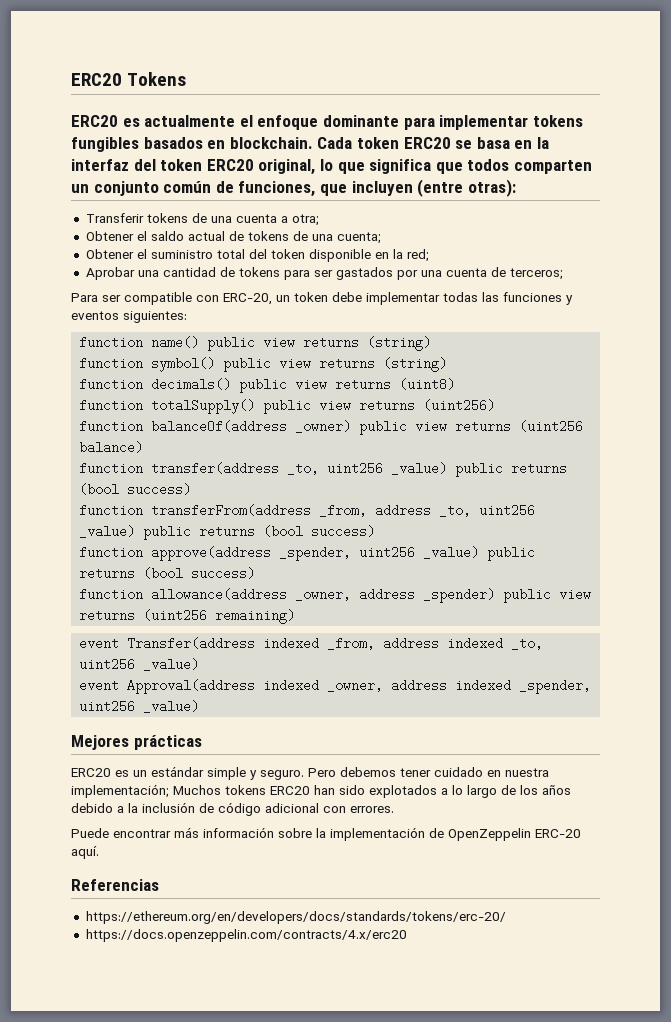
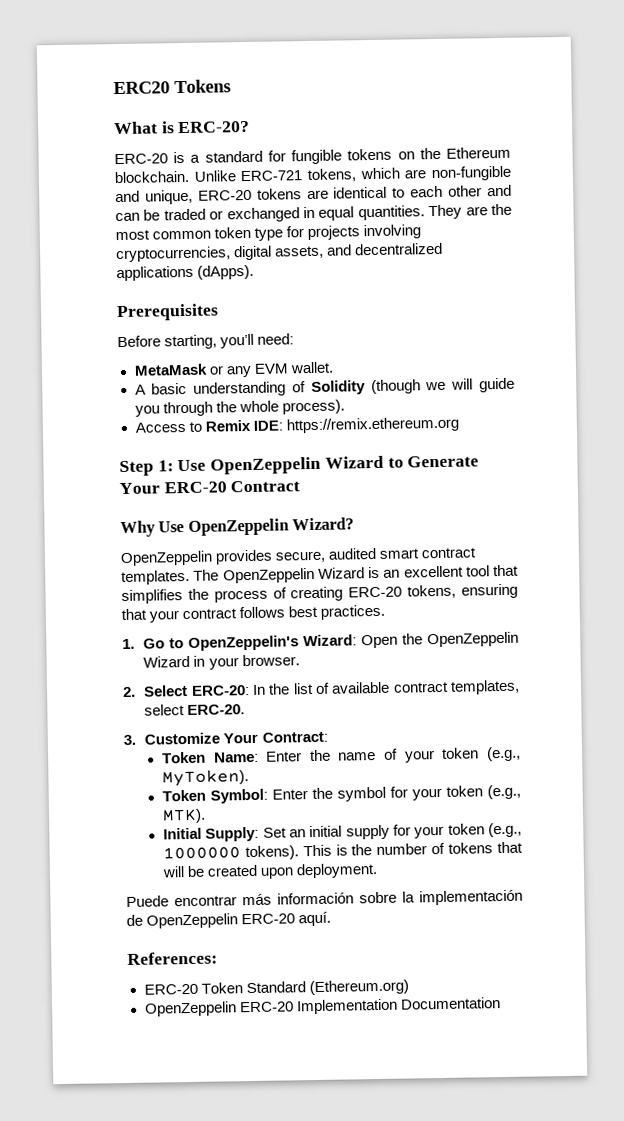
- ERC20 es actualmente el enfoque dominante para implementar tokens fungibles basados en blockchain. Cada token ERC20 se basa en la interfaz del token ERC20 original, lo que significa que todos comparten un conjunto común de funciones, que incluyen (entre otras):
- Transferir tokens de una cuenta a otra;
- Obtener el saldo actual de tokens de una cuenta;
- Obtener el suministro total del token disponible en la red;
- Aprobar una cantidad de tokens para ser gastados por una cuenta de terceros;
- Para ser compatible con ERC-20, un token debe implementar todas las funciones y eventos siguientes:
- function name() public view returns (string)
- function symbol() public view returns (string)
- function decimals() public view returns (uint8)
- function totalSupply() public view returns (uint256)
- function balanceOf(address _owner) public view returns (uint256 balance)
- function transfer(address _to, uint256 _value) public returns (bool success)
- function transferFrom(address _from, address _to, uint256 _value) public returns (bool success)
- function approve(address _spender, uint256 _value) public returns (bool success)
- function allowance(address _owner, address _spender) public view returns (uint256 remaining)
- event Transfer(address indexed _from, address indexed _to, uint256 _value)
- event Approval(address indexed _owner, address indexed _spender, uint256 _value)
- Mejores prácticas
- ERC20 es un estándar simple y seguro. Pero debemos tener cuidado en nuestra implementación; Muchos tokens ERC20 han sido explotados a lo largo de los años debido a la inclusión de código adicional con errores.
+ What is ERC-20?
+ ERC-20 is a standard for fungible tokens on the Ethereum blockchain. Unlike ERC-721 tokens, which are non-fungible and unique, ERC-20 tokens are identical to each other and can be traded or exchanged in equal quantities. They are the most common token type for projects involving cryptocurrencies, digital assets, and decentralized applications (dApps).
+ Prerequisites
+ Before starting, you’ll need:
+ MetaMask or any EVM wallet.
+ A basic understanding of Solidity (though we will guide you through the whole process).
+ Access to Remix IDE: https://remix.ethereum.org
+ Step 1: Use OpenZeppelin Wizard to Generate Your ERC-20 Contract
+ Why Use OpenZeppelin Wizard?
+ OpenZeppelin provides secure, audited smart contract templates. The OpenZeppelin Wizard is an excellent tool that simplifies the process of creating ERC-20 tokens, ensuring that your contract follows best practices.
+ 1. Go to OpenZeppelin's Wizard: Open the OpenZeppelin Wizard in your browser.
+ 2. Select ERC-20: In the list of available contract templates, select ERC-20.
+ 3. Customize Your Contract:
+ Token Name: Enter the name of your token (e.g., MyToken).
+ Token Symbol: Enter the symbol for your token (e.g., MTK).
+ Initial Supply: Set an initial supply for your token (e.g., 1000000 tokens). This is the number of tokens that will be created upon deployment.
- Referencias
- https://ethereum.org/en/developers/docs/standards/tokens/erc-20/
- https://docs.openzeppelin.com/contracts/4.x/erc20
+ References:
+ ERC-20 Token Standard (Ethereum.org)
+ OpenZeppelin ERC-20 Implementation Documentation

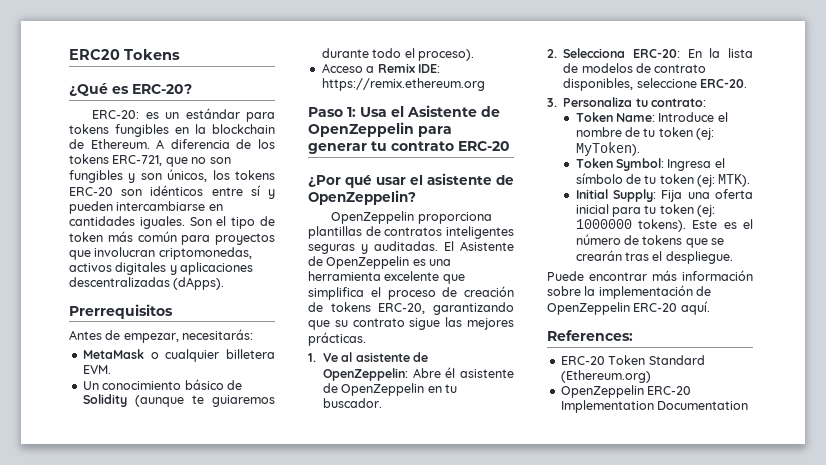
- What is ERC-20?
+ ¿Qué es ERC-20?
- ERC-20 is a standard for fungible tokens on the Ethereum blockchain. Unlike ERC-721 tokens, which are non-fungible and unique, ERC-20 tokens are identical to each other and can be traded or exchanged in equal quantities. They are the most common token type for projects involving cryptocurrencies, digital assets, and decentralized applications (dApps).
- Prerequisites
- Before starting, you’ll need:
- MetaMask or any EVM wallet.
- A basic understanding of Solidity (though we will guide you through the whole process).
- Access to Remix IDE: https://remix.ethereum.org
- Step 1: Use OpenZeppelin Wizard to Generate Your ERC-20 Contract
- Why Use OpenZeppelin Wizard?
- OpenZeppelin provides secure, audited smart contract templates. The OpenZeppelin Wizard is an excellent tool that simplifies the process of creating ERC-20 tokens, ensuring that your contract follows best practices.
- 1. Go to OpenZeppelin's Wizard: Open the OpenZeppelin Wizard in your browser.
- 2. Select ERC-20: In the list of available contract templates, select ERC-20.
+ ERC-20: es un estándar para tokens fungibles en la blockchain de Ethereum. A diferencia de los tokens ERC-721, que no son fungibles y son únicos, los tokens ERC-20 son idénticos entre sí y pueden intercambiarse en cantidades iguales. Son el tipo de token más común para proyectos que involucran criptomonedas, activos digitales y aplicaciones descentralizadas (dApps).
+ Prerrequisitos
+ Antes de empezar, necesitarás:
+ MetaMask o cualquier billetera EVM.
+ Un conocimiento básico de Solidity (aunque te guiaremos durante todo el proceso).
+ Acceso a Remix IDE: https://remix.ethereum.org
+ Paso 1: Usa el Asistente de OpenZeppelin para generar tu contrato ERC-20
+ ¿Por qué usar el asistente de OpenZeppelin?
+ OpenZeppelin proporciona plantillas de contratos inteligentes seguras y auditadas. El Asistente de OpenZeppelin es una herramienta excelente que simplifica el proceso de creación de tokens ERC-20, garantizando que su contrato sigue las mejores prácticas.
+ 1. Ve al asistente de OpenZeppelin: Abre él asistente de OpenZeppelin en tu buscador.
+ 2. Selecciona ERC-20: En la lista de modelos de contrato disponibles, seleccione ERC-20.
- 3. Customize Your Contract:
+ 3. Personaliza tu contrato:
- Token Name: Enter the name of your token (e.g., MyToken).
- Token Symbol: Enter the symbol for your token (e.g., MTK).
- Initial Supply: Set an initial supply for your token (e.g., 1000000 tokens). This is the number of tokens that will be created upon deployment.
+ Token Name: Introduce el nombre de tu token (ej: MyToken).
+ Token Symbol: Ingresa el símbolo de tu token (ej: MTK).
+ Initial Supply: Fija una oferta inicial para tu token (ej: 1000000 tokens). Este es el número de tokens que se crearán tras el despliegue.

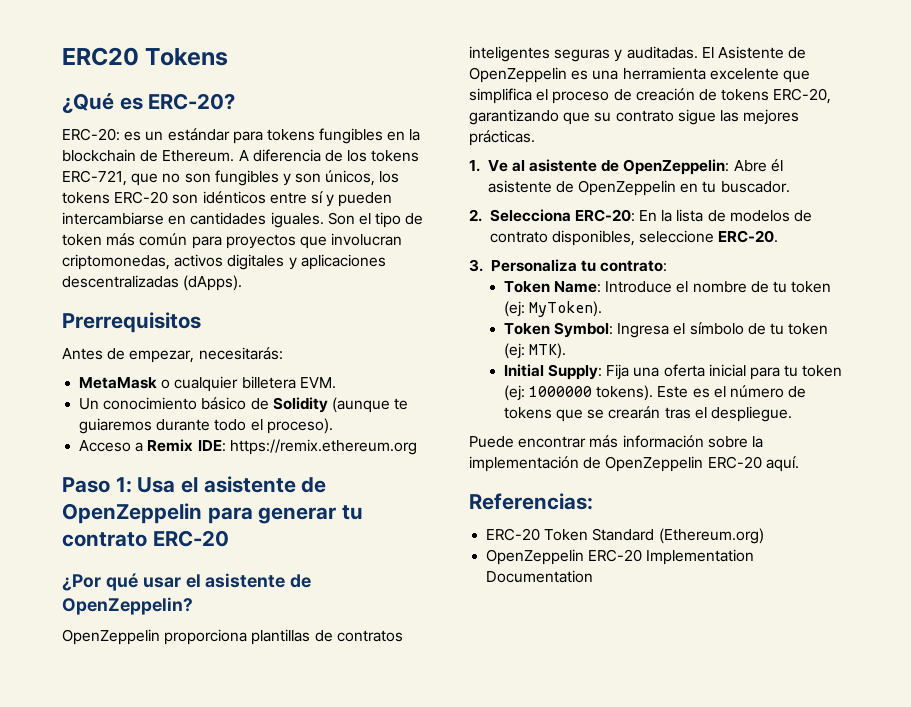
- Paso 1: Usa el Asistente de OpenZeppelin para generar tu contrato ERC-20
+ Paso 1: Usa el asistente de OpenZeppelin para generar tu contrato ERC-20
- References:
+ Referencias:

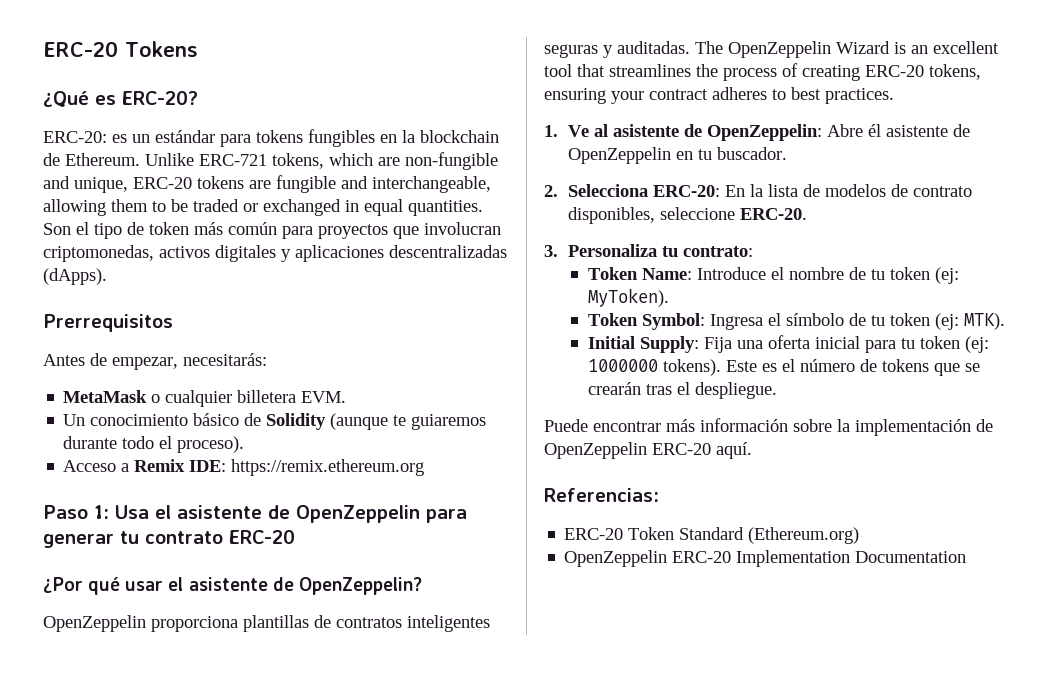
- ERC20 Tokens
+ ERC-20 Tokens
- A diferencia de los tokens ERC-721, que no son fungibles y son únicos, los tokens ERC-20 son idénticos entre sí y pueden intercambiarse en cantidades iguales.
+ Unlike ERC-721 tokens, which are non-fungible and unique, ERC-20 tokens are fungible and interchangeable, allowing them to be traded or exchanged in equal quantities.
- El Asistente de OpenZeppelin es una herramienta excelente que simplifica el proceso de creación de tokens ERC-20, garantizando que su contrato sigue las mejores prácticas.
+ The OpenZeppelin Wizard is an excellent tool that streamlines the process of creating ERC-20 tokens, ensuring your contract adheres to best practices.

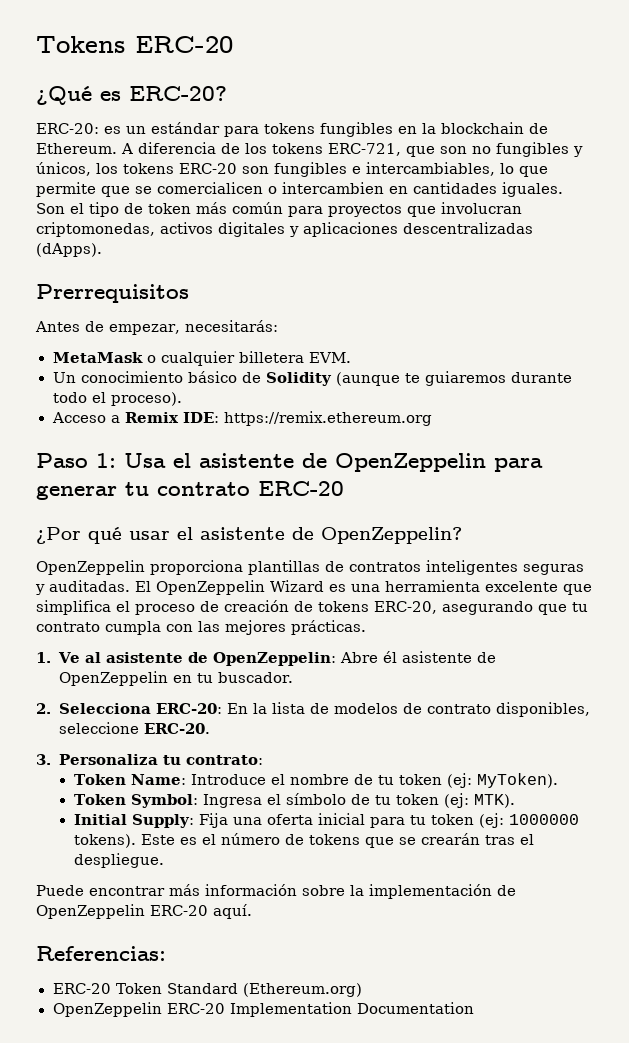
- ERC-20 Tokens
+ Tokens ERC-20
- Unlike ERC-721 tokens, which are non-fungible and unique, ERC-20 tokens are fungible and interchangeable, allowing them to be traded or exchanged in equal quantities.
+ A diferencia de los tokens ERC-721, que son no fungibles y únicos, los tokens ERC-20 son fungibles e intercambiables, lo que permite que se comercialicen o intercambien en cantidades iguales.
- The OpenZeppelin Wizard is an excellent tool that streamlines the process of creating ERC-20 tokens, ensuring your contract adheres to best practices.
+ El OpenZeppelin Wizard es una herramienta excelente que simplifica el proceso de creación de tokens ERC-20, asegurando que tu contrato cumpla con las mejores prácticas.

